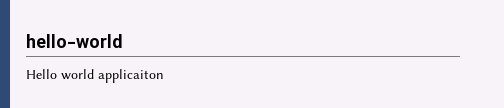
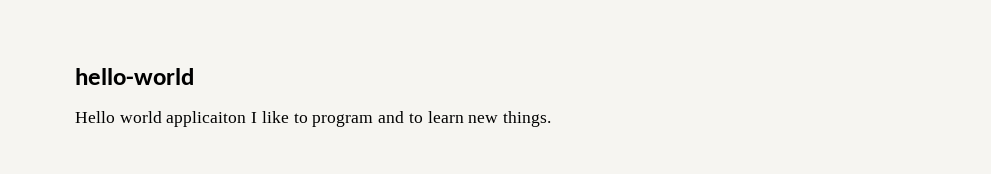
- Hello world applicaiton
+ Hello world applicaiton I like to program and to learn new things.

